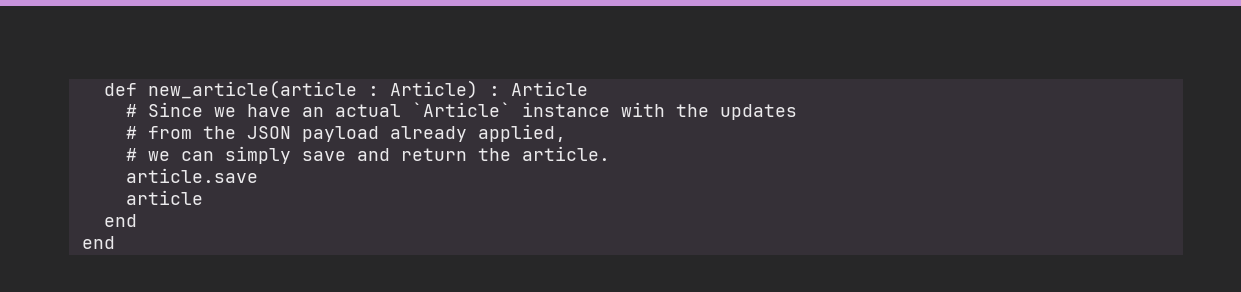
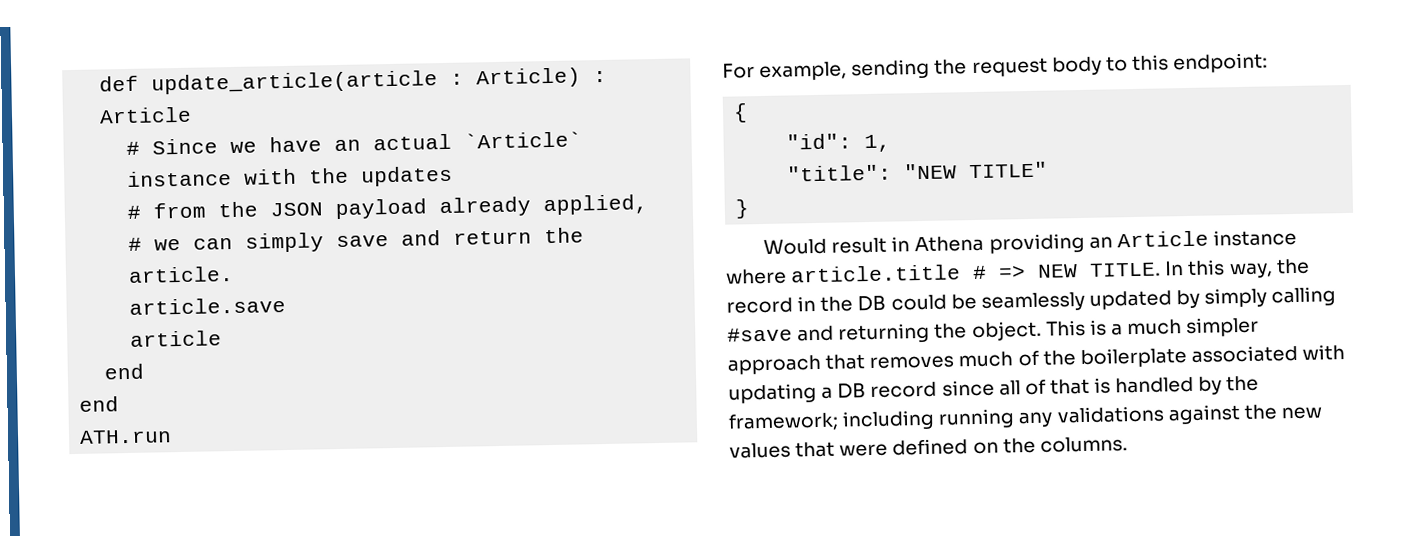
- def new_article(article : Article) : Article
+ def update_article(article : Article) : Article
+ ATH.run
+ For example, sending the request body to this endpoint:
+ {
+ "id": 1,
+ "title": "NEW TITLE"
+ }
+ Would result in Athena providing an Article instance where article.title # => NEW TITLE. In this way, the record in the DB could be seamlessly updated by simply calling #save and returning the object. This is a much simpler approach that removes much of the boilerplate associated with updating a DB record since all of that is handled by the framework; including running any validations against the new values that were defined on the columns.

